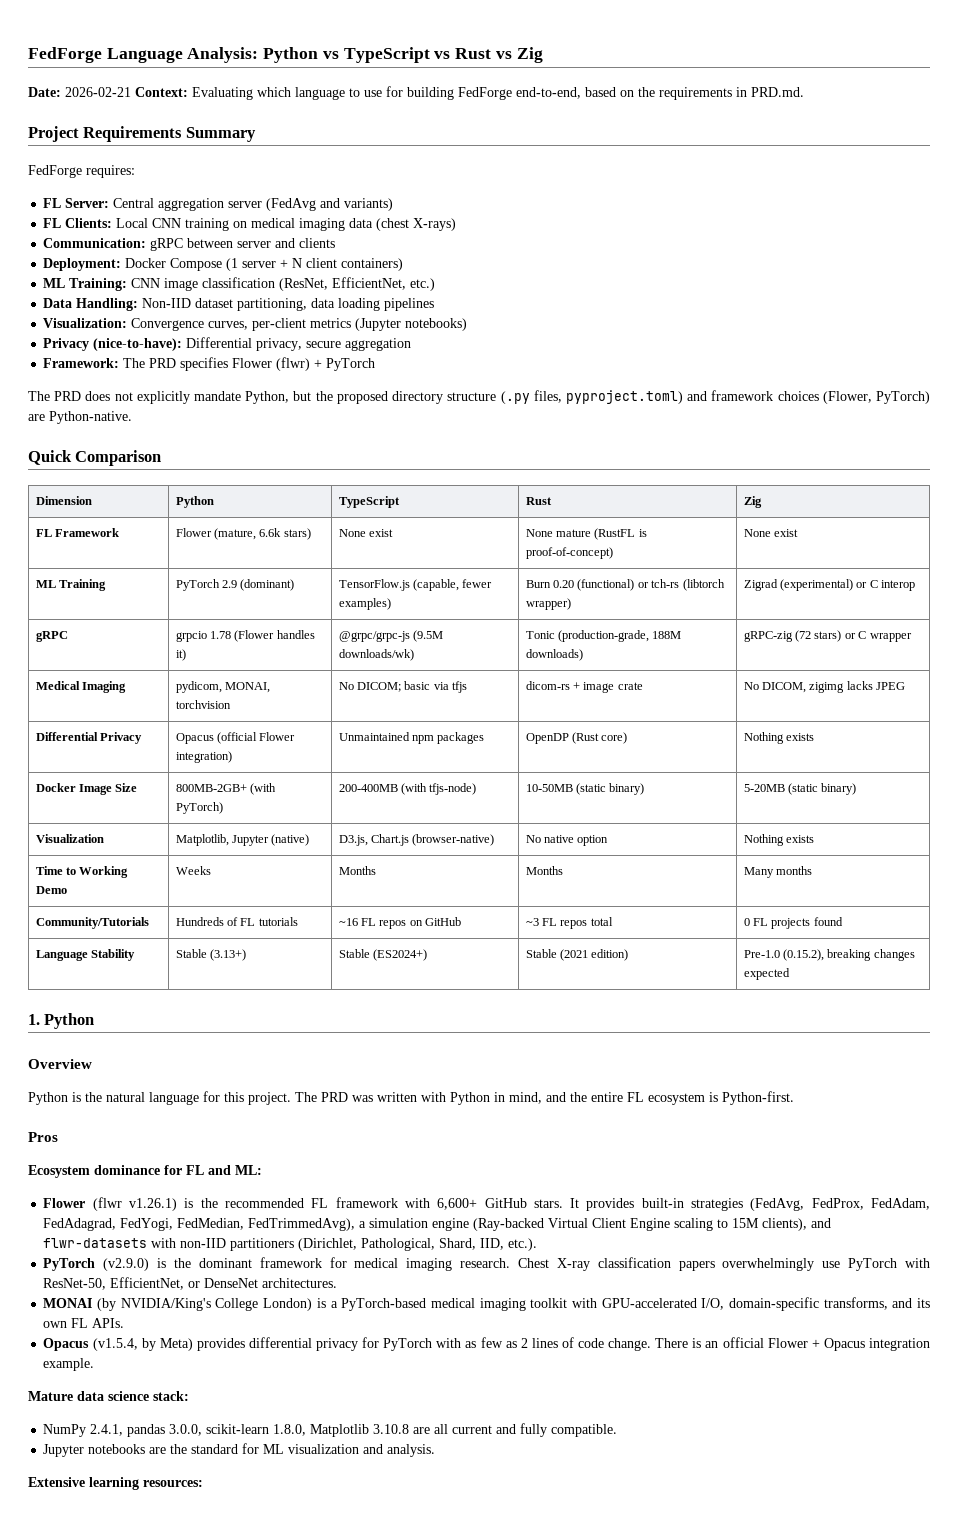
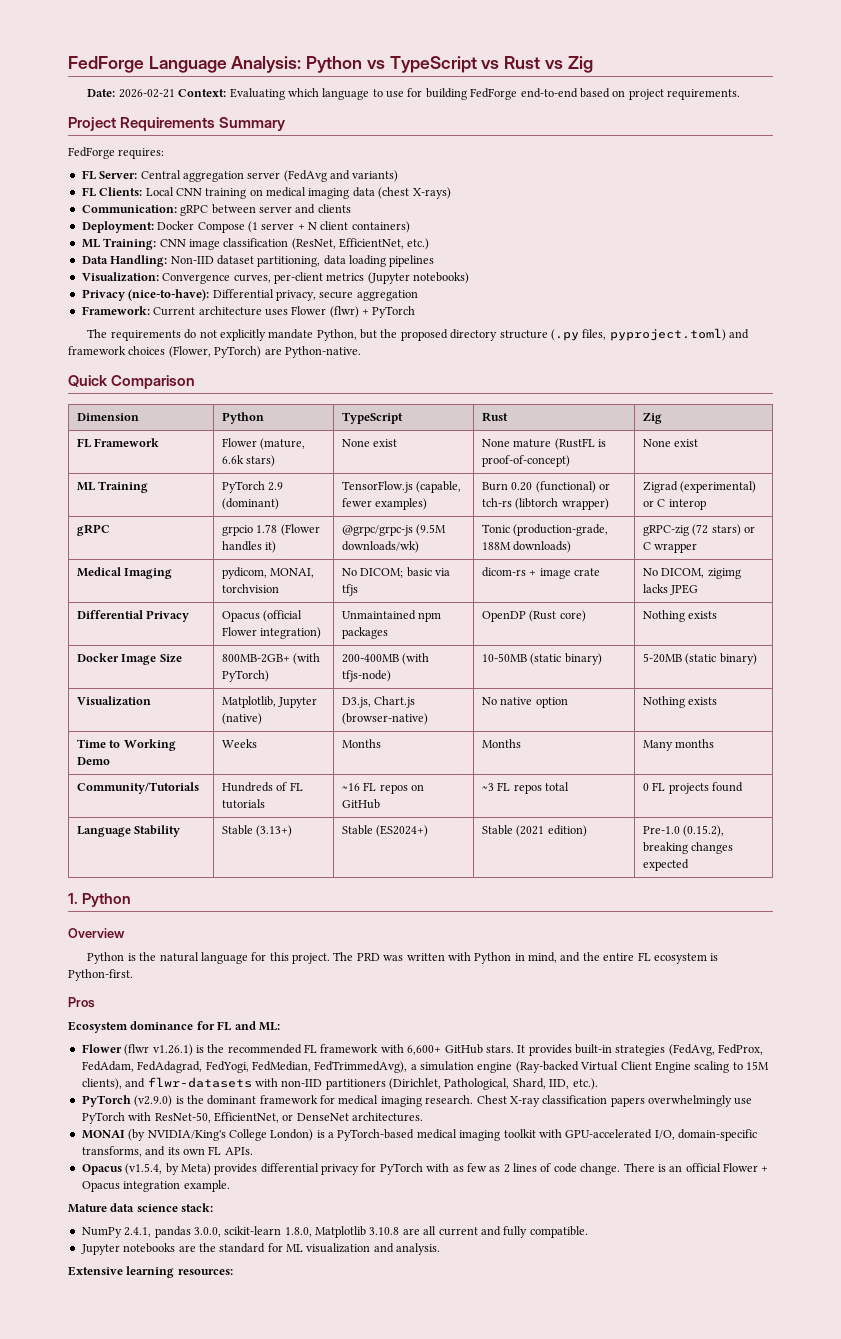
- Date: 2026-02-21 Context: Evaluating which language to use for building FedForge end-to-end, based on the requirements in PRD.md.
+ Date: 2026-02-21 Context: Evaluating which language to use for building FedForge end-to-end based on project requirements.
- Framework: The PRD specifies Flower (flwr) + PyTorch
+ Framework: Current architecture uses Flower (flwr) + PyTorch
- The PRD does not explicitly mandate Python, but the proposed directory structure (.py files, pyproject.toml) and framework choices (Flower, PyTorch) are Python-native.
+ The requirements do not explicitly mandate Python, but the proposed directory structure (.py files, pyproject.toml) and framework choices (Flower, PyTorch) are Python-native.

